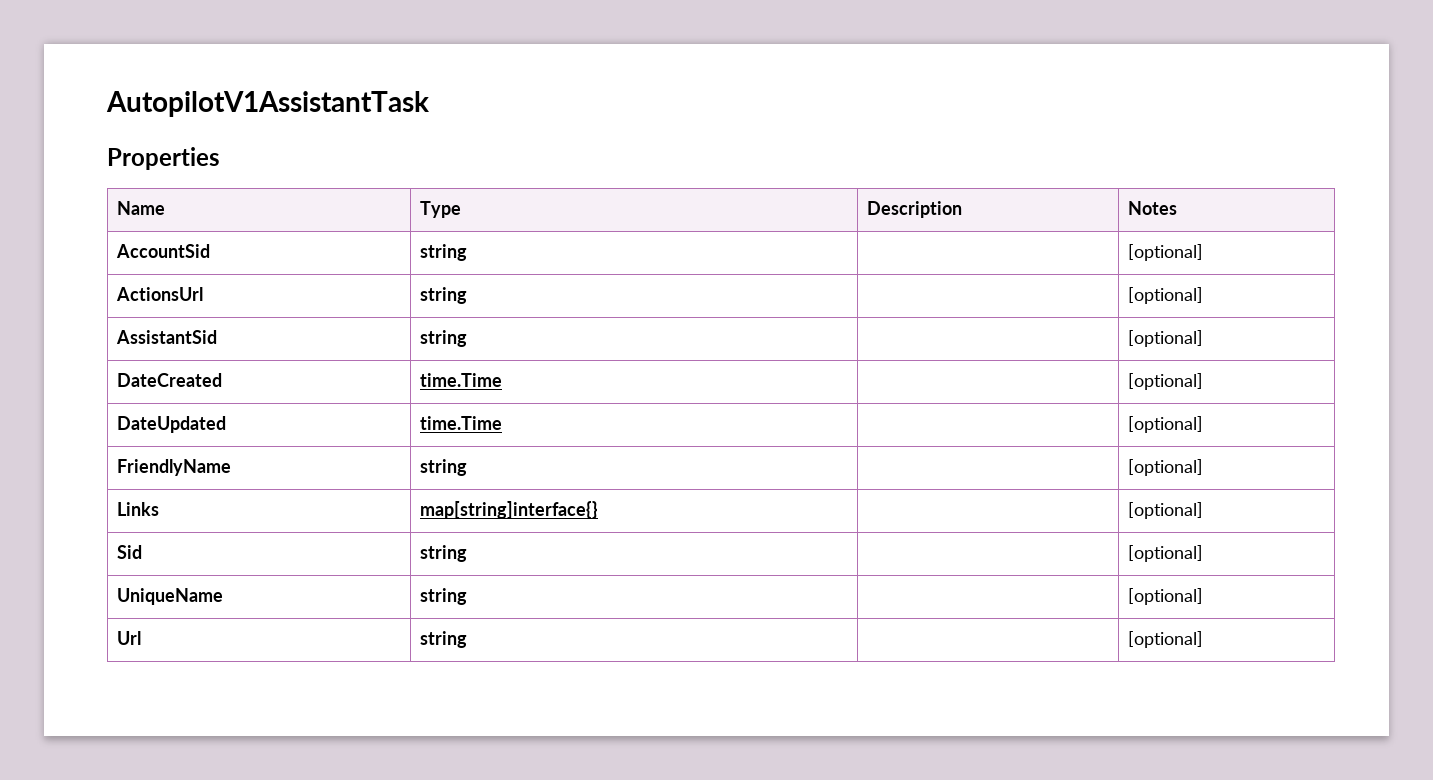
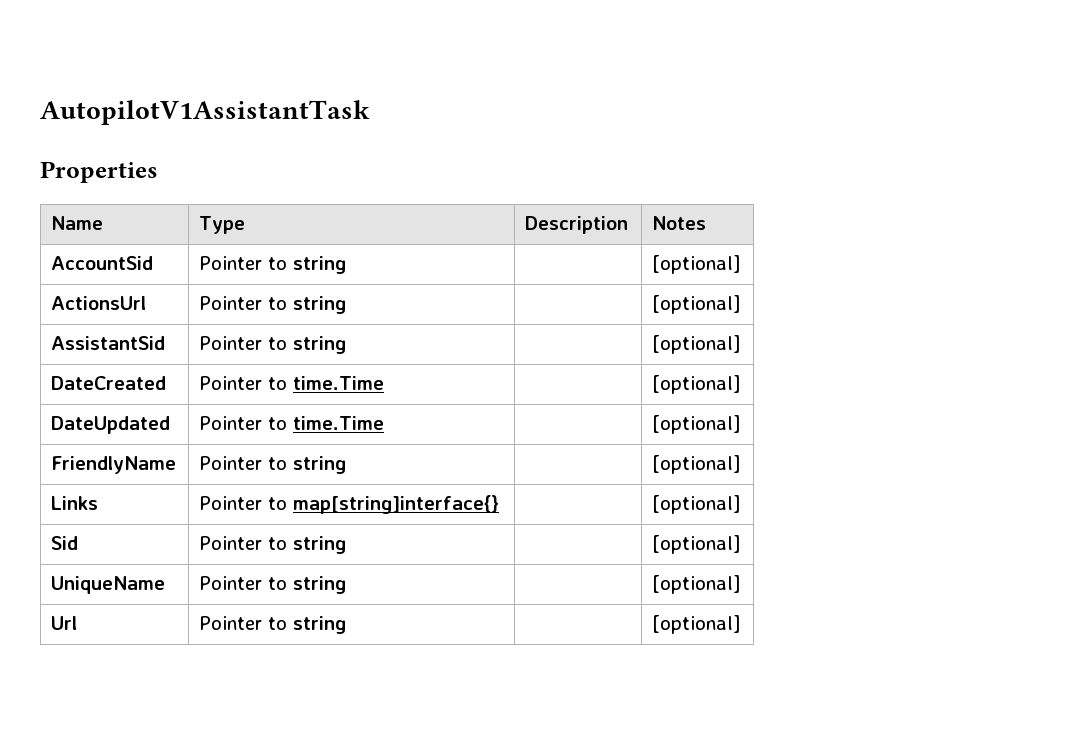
- AccountSid | string | | [optional]
+ AccountSid | Pointer to string | | [optional]
- ActionsUrl | string | | [optional]
+ ActionsUrl | Pointer to string | | [optional]
- AssistantSid | string | | [optional]
+ AssistantSid | Pointer to string | | [optional]
- DateCreated | time.Time | | [optional]
+ DateCreated | Pointer to time.Time | | [optional]
- DateUpdated | time.Time | | [optional]
+ DateUpdated | Pointer to time.Time | | [optional]
- FriendlyName | string | | [optional]
+ FriendlyName | Pointer to string | | [optional]
- Links | map[string]interface{} | | [optional]
+ Links | Pointer to map[string]interface{} | | [optional]
- Sid | string | | [optional]
+ Sid | Pointer to string | | [optional]
- UniqueName | string | | [optional]
+ UniqueName | Pointer to string | | [optional]
- Url | string | | [optional]
+ Url | Pointer to string | | [optional]

